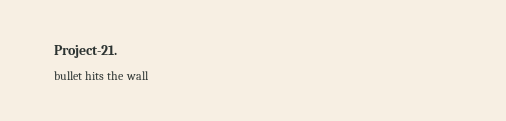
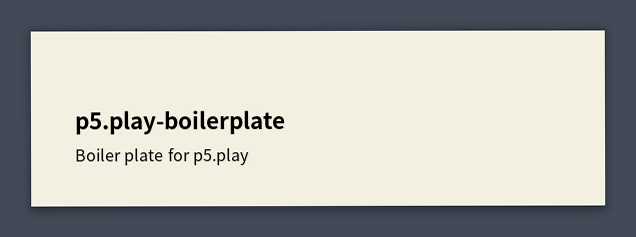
- Project-21.
- bullet hits the wall
+ p5.play-boilerplate
+ Boiler plate for p5.play

